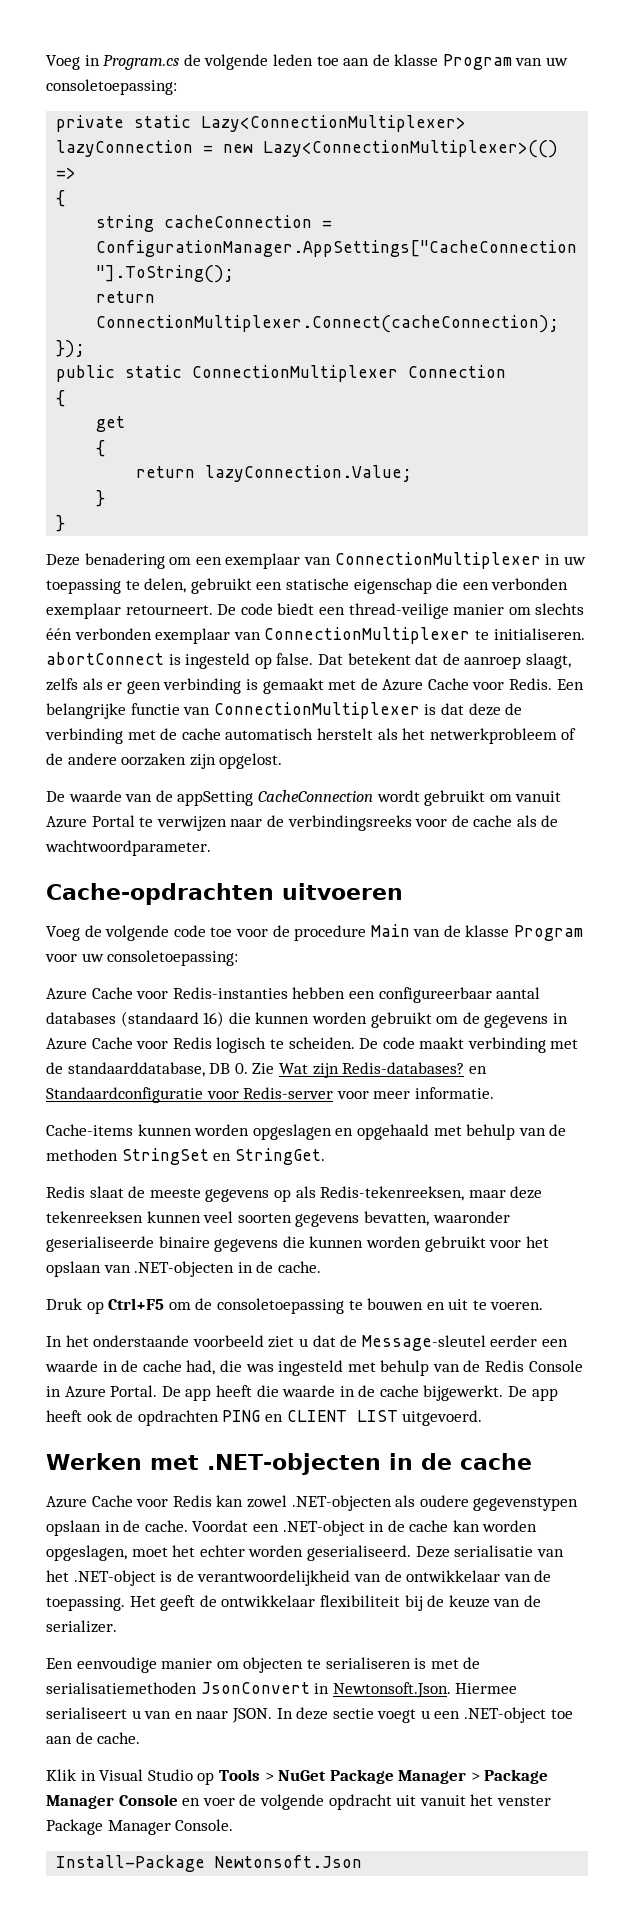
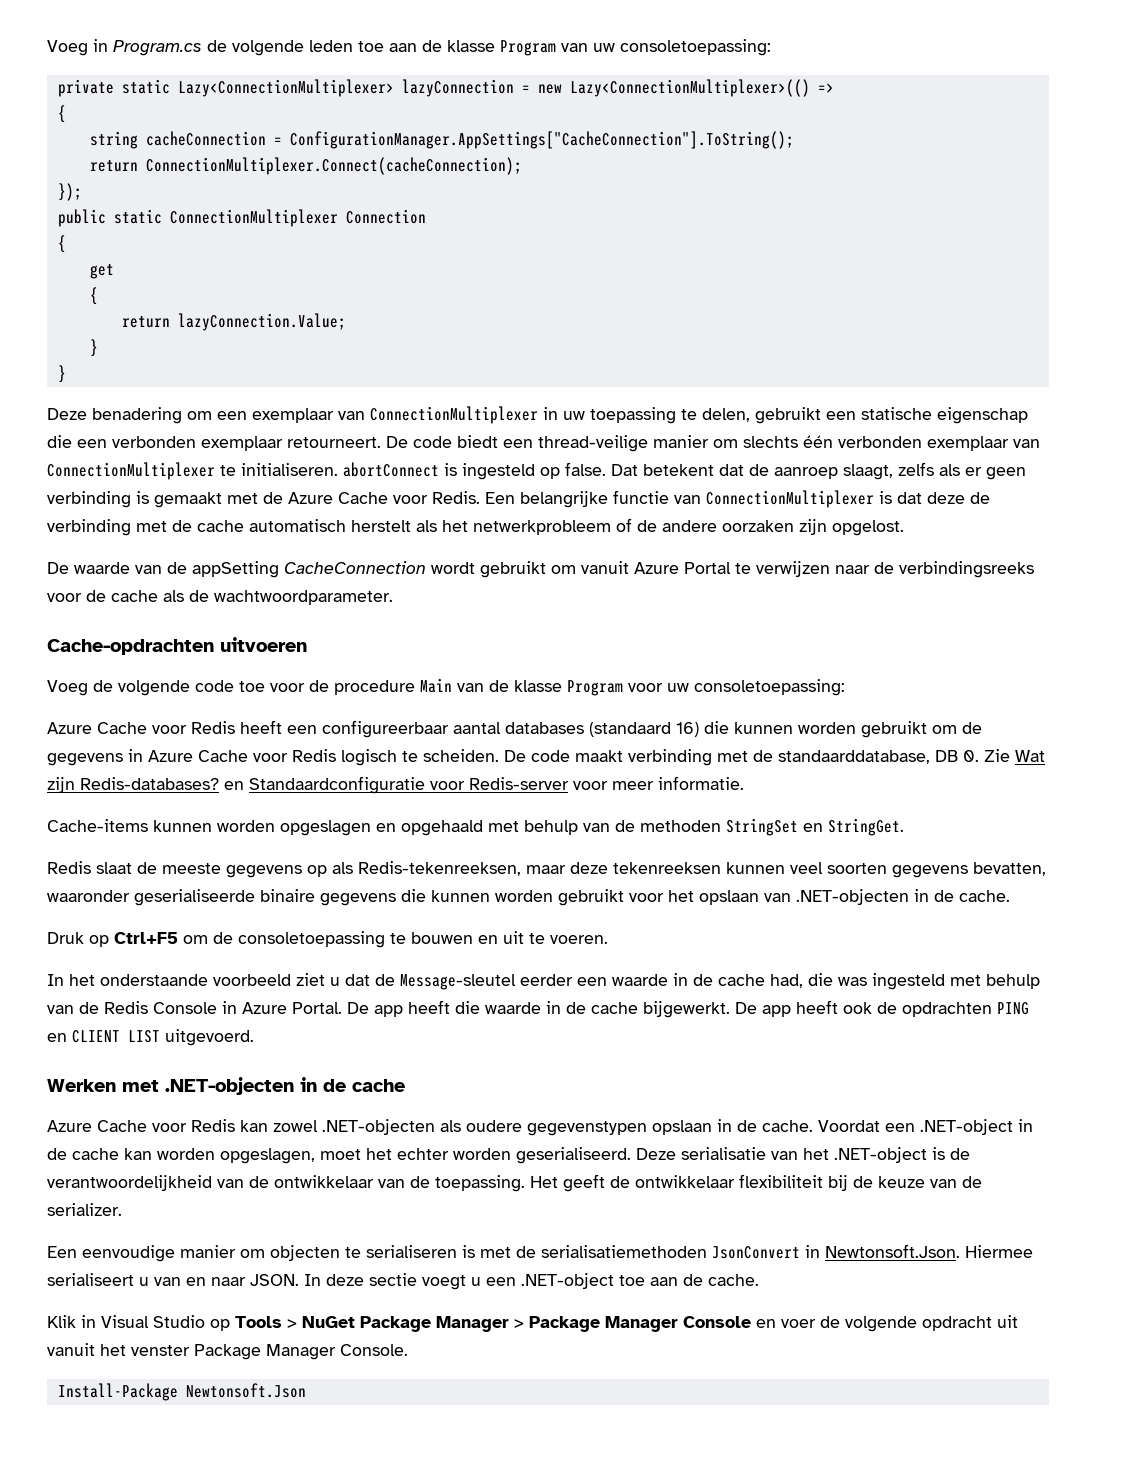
- Azure Cache voor Redis-instanties hebben een configureerbaar aantal databases (standaard 16) die kunnen worden gebruikt om de gegevens in Azure Cache voor Redis logisch te scheiden.
+ Azure Cache voor Redis heeft een configureerbaar aantal databases (standaard 16) die kunnen worden gebruikt om de gegevens in Azure Cache voor Redis logisch te scheiden.

